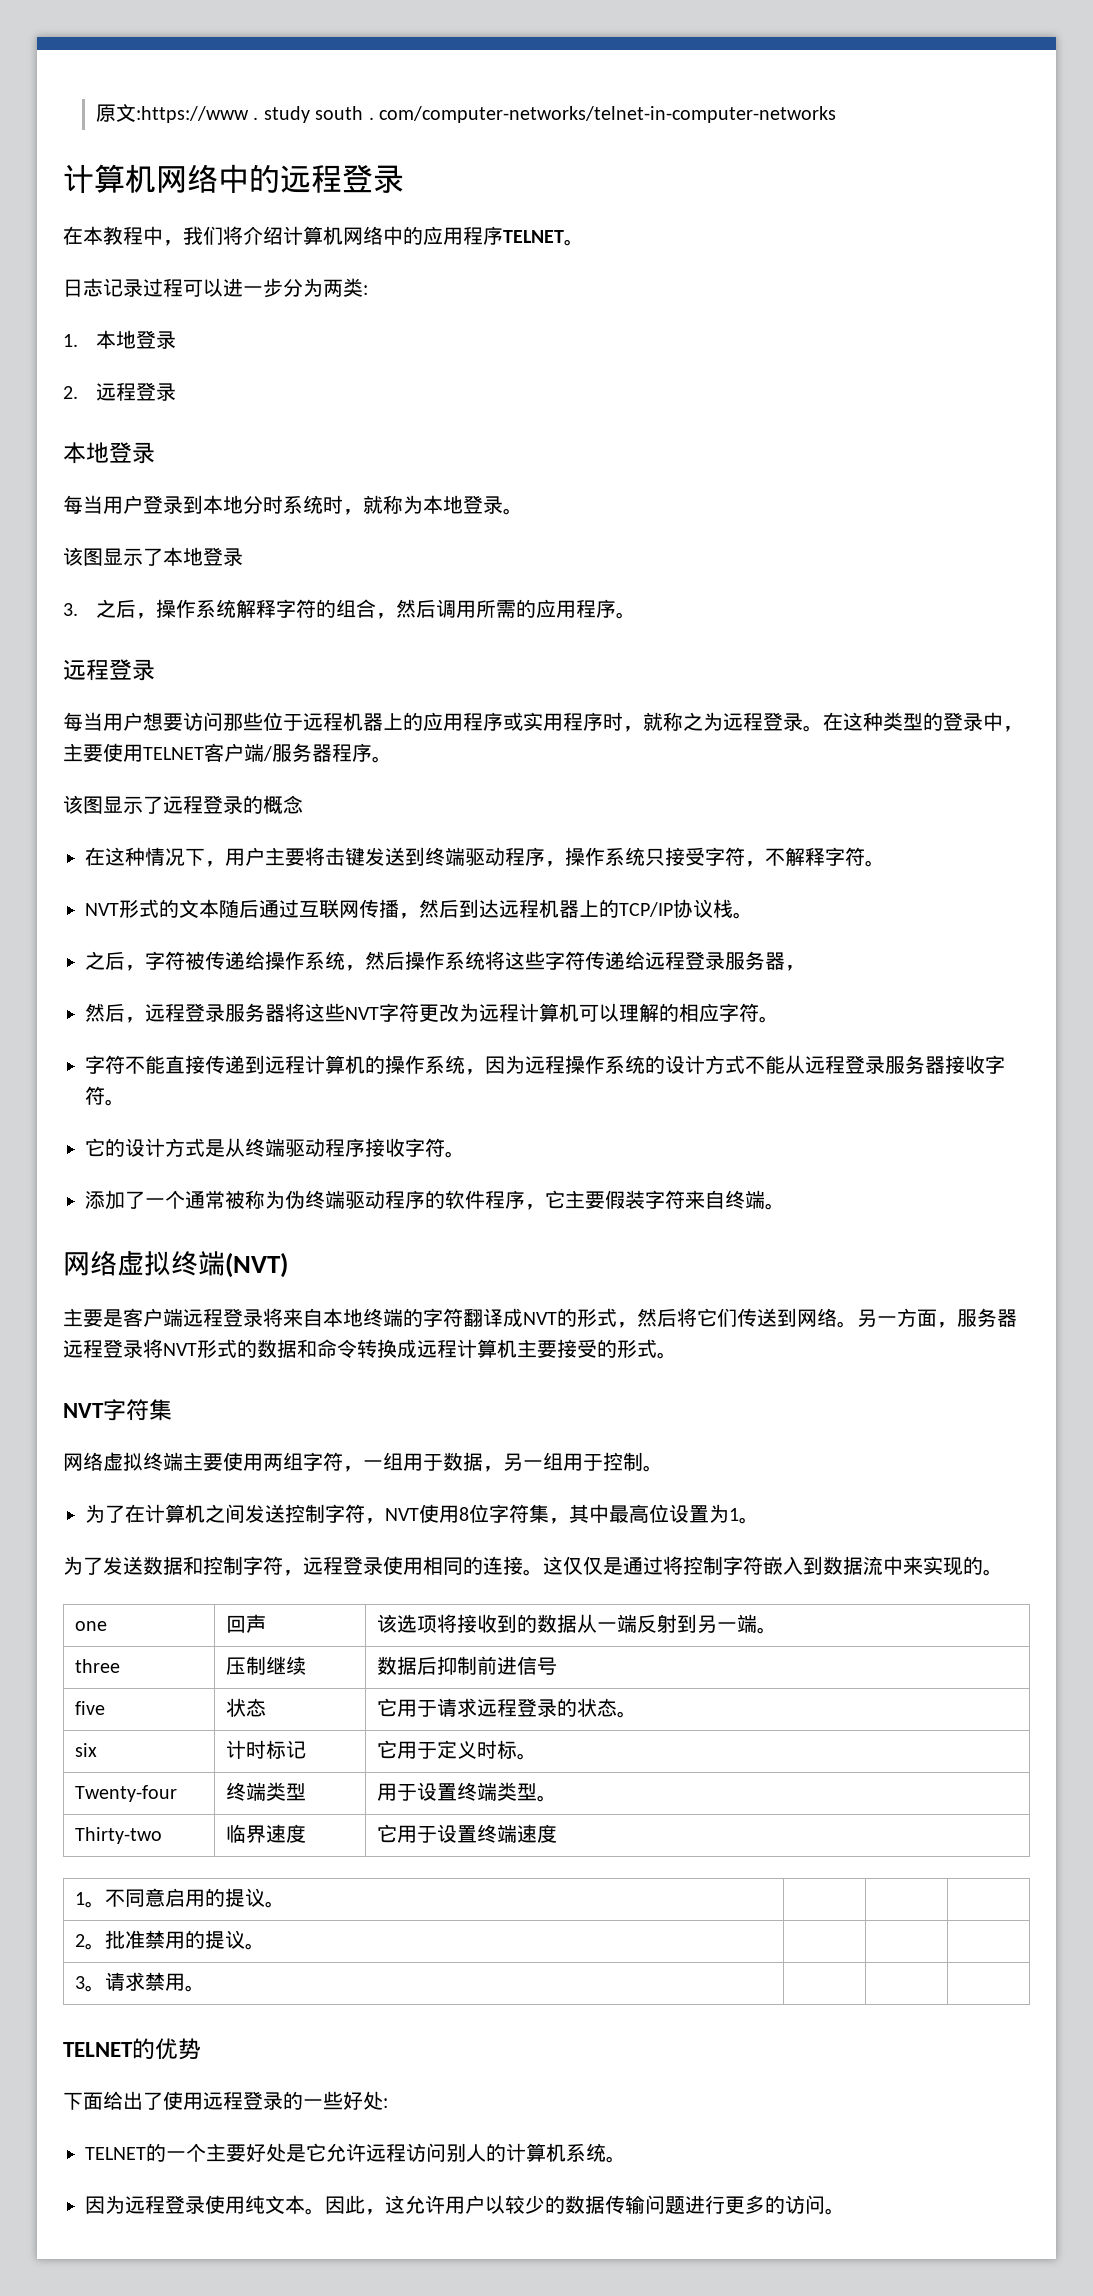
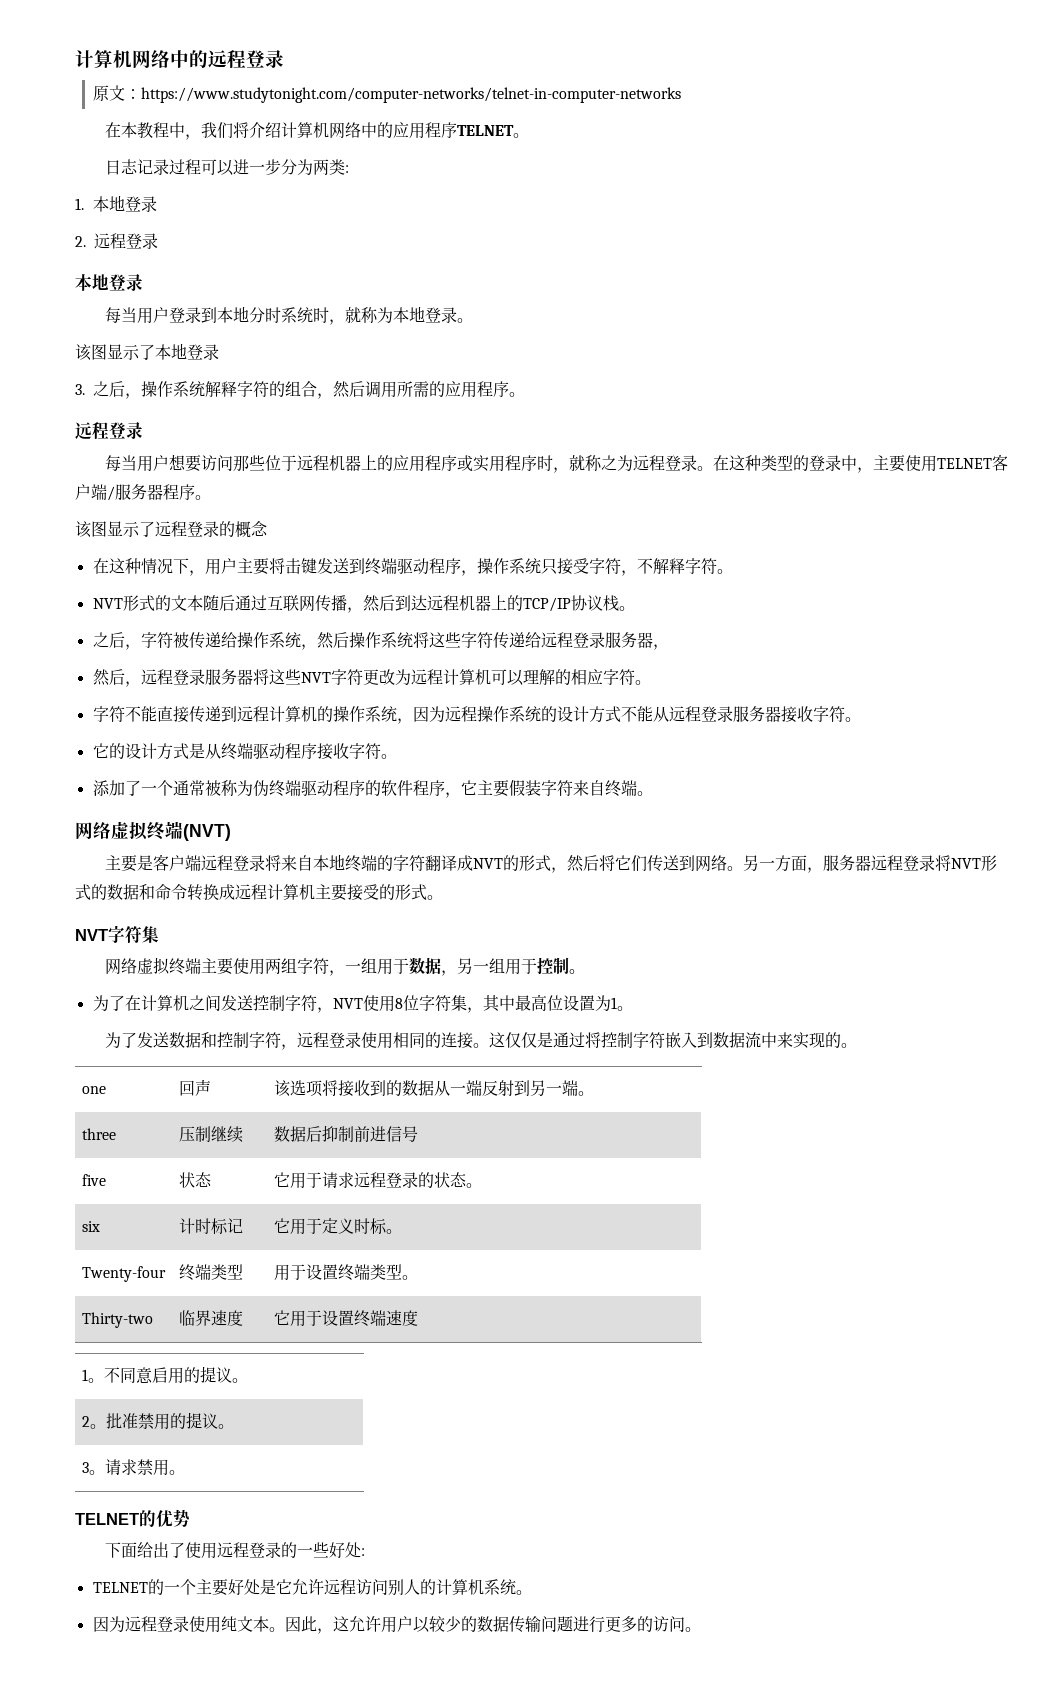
- 原文:https://www . study south . com/computer-networks/telnet-in-computer-networks
+ 原文：https://www.studytonight.com/computer-networks/telnet-in-computer-networks

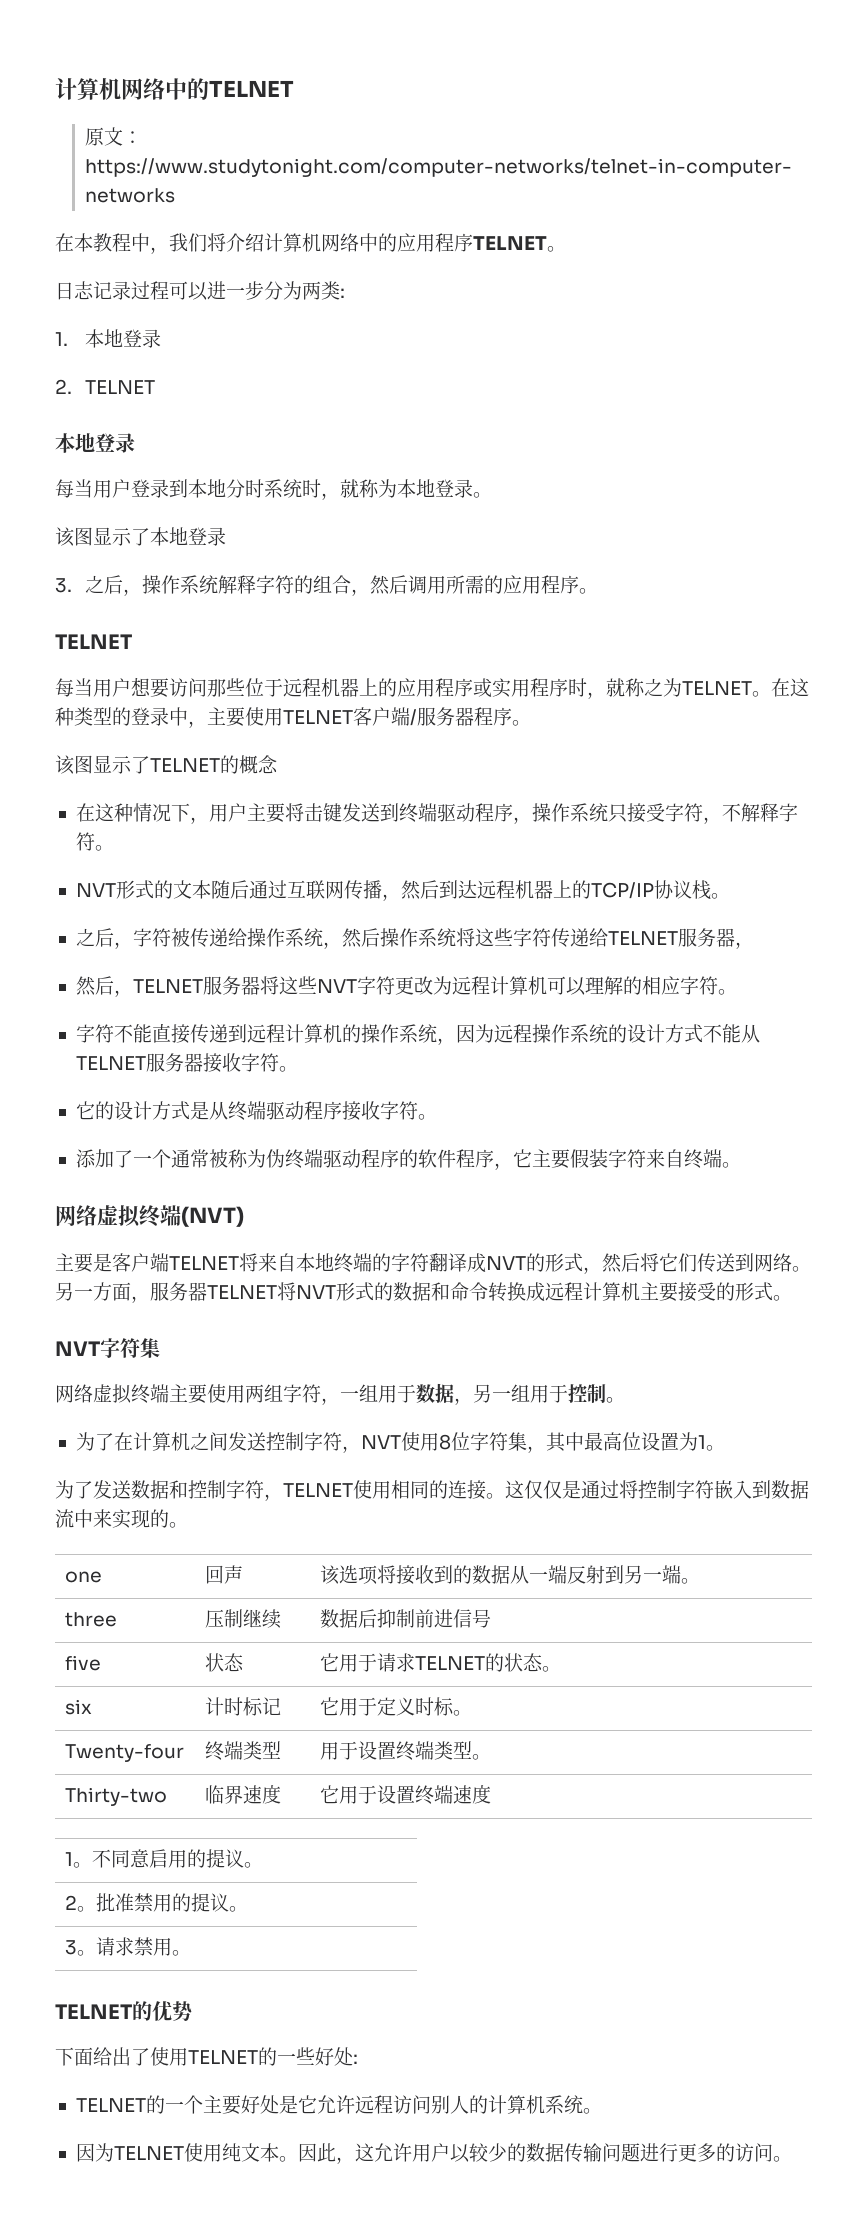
- 计算机网络中的远程登录
+ 计算机网络中的TELNET
- 2.远程登录
+ 2. TELNET
  3.之后，操作系统解释字符的组合，然后调用所需的应用程序。
- 远程登录
+ TELNET
- 每当用户想要访问那些位于远程机器上的应用程序或实用程序时，就称之为远程登录。
+ 每当用户想要访问那些位于远程机器上的应用程序或实用程序时，就称之为TELNET。
- 该图显示了远程登录的概念
+ 该图显示了TELNET的概念
- 之后，字符被传递给操作系统，然后操作系统将这些字符传递给远程登录服务器，
+ 之后，字符被传递给操作系统，然后操作系统将这些字符传递给TELNET服务器，
- 然后，远程登录服务器将这些NVT字符更改为远程计算机可以理解的相应字符。
+ 然后，TELNET服务器将这些NVT字符更改为远程计算机可以理解的相应字符。
- 字符不能直接传递到远程计算机的操作系统，因为远程操作系统的设计方式不能从远程登录服务器接收字符。
+ 字符不能直接传递到远程计算机的操作系统，因为远程操作系统的设计方式不能从TELNET服务器接收字符。
- 主要是客户端远程登录将来自本地终端的字符翻译成NVT的形式，然后将它们传送到网络。
+ 主要是客户端TELNET将来自本地终端的字符翻译成NVT的形式，然后将它们传送到网络。
- 另一方面，服务器远程登录将NVT形式的数据和命令转换成远程计算机主要接受的形式。
+ 另一方面，服务器TELNET将NVT形式的数据和命令转换成远程计算机主要接受的形式。
- 为了发送数据和控制字符，远程登录使用相同的连接。
+ 为了发送数据和控制字符，TELNET使用相同的连接。
- five | 状态 | 它用于请求远程登录的状态。
+ five | 状态 | 它用于请求TELNET的状态。
- 下面给出了使用远程登录的一些好处:
+ 下面给出了使用TELNET的一些好处:
- 因为远程登录使用纯文本。
+ 因为TELNET使用纯文本。

